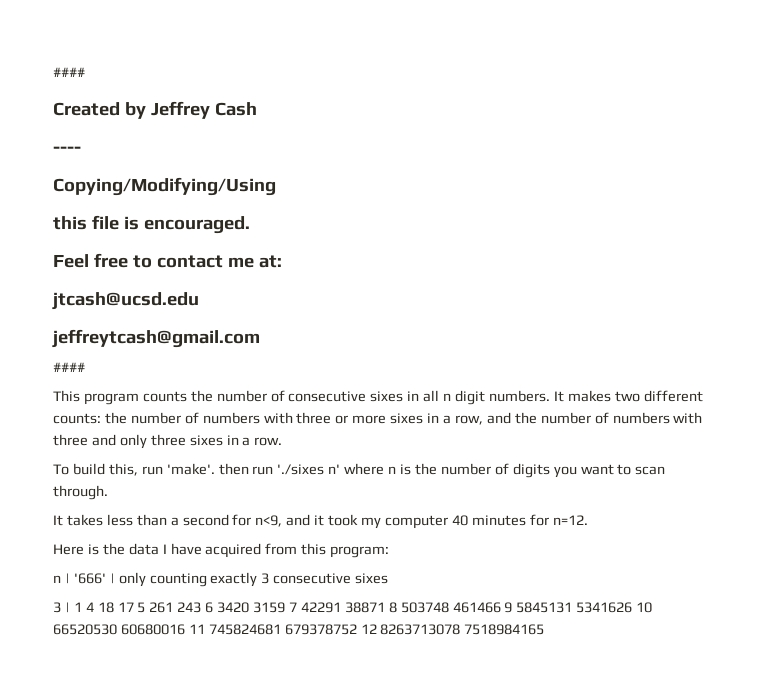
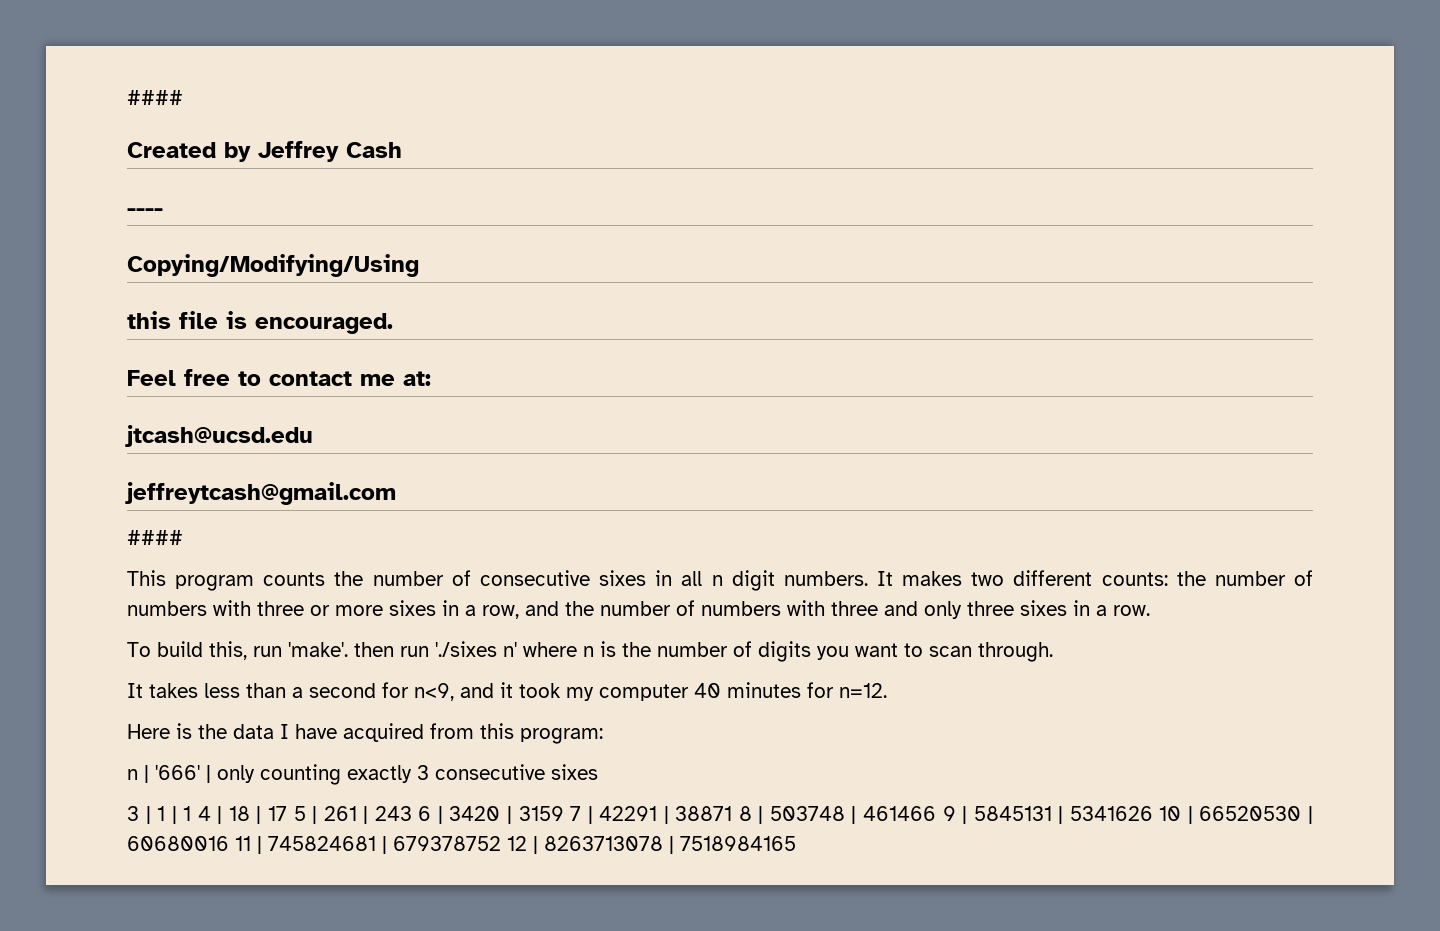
- 3 | 1 4 18 17 5 261 243 6 3420 3159 7 42291 38871 8 503748 461466 9 5845131 5341626 10 66520530 60680016 11 745824681 679378752 12 8263713078 7518984165
+ 3 | 1 | 1 4 | 18 | 17 5 | 261 | 243 6 | 3420 | 3159 7 | 42291 | 38871 8 | 503748 | 461466 9 | 5845131 | 5341626 10 | 66520530 | 60680016 11 | 745824681 | 679378752 12 | 8263713078 | 7518984165

